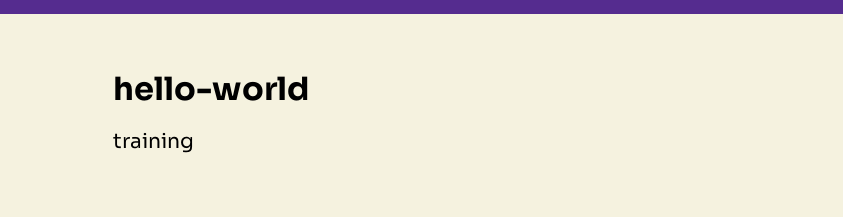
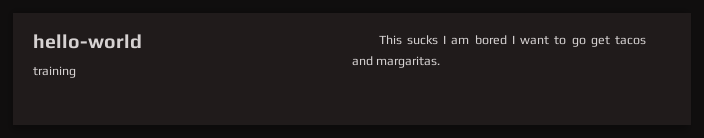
+ This sucks I am bored I want to go get tacos and margaritas.

